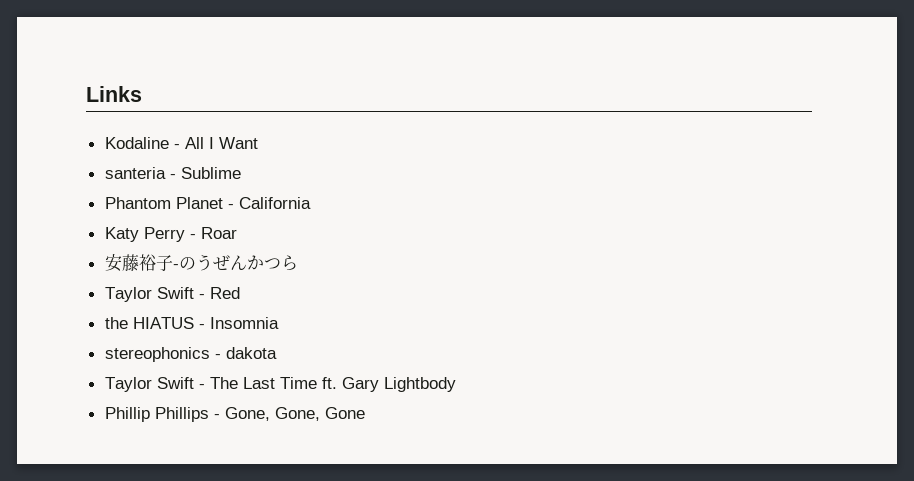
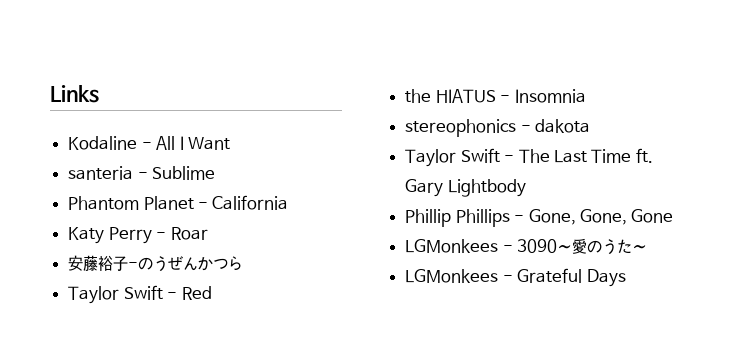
+ LGMonkees - 3090〜愛のうた〜
+ LGMonkees - Grateful Days

